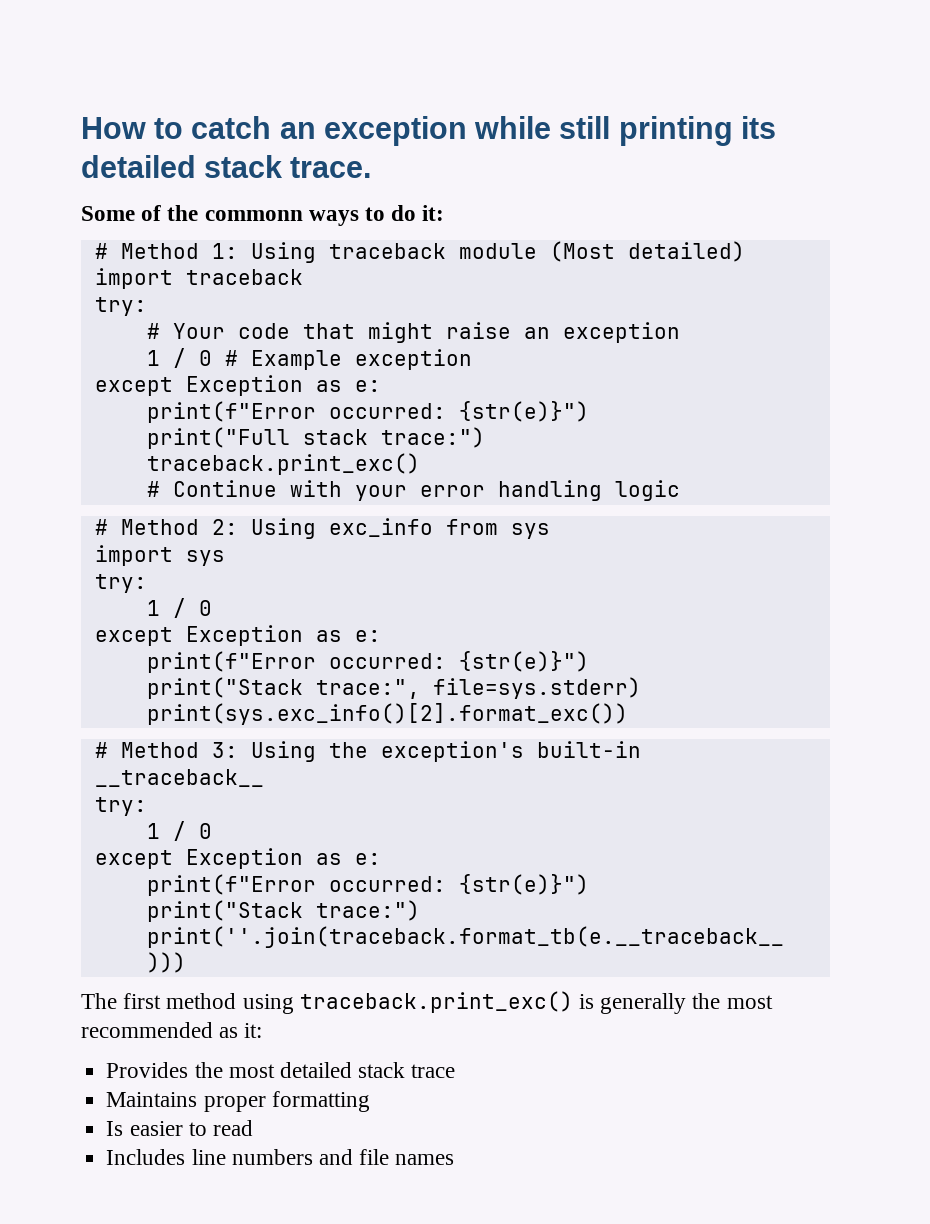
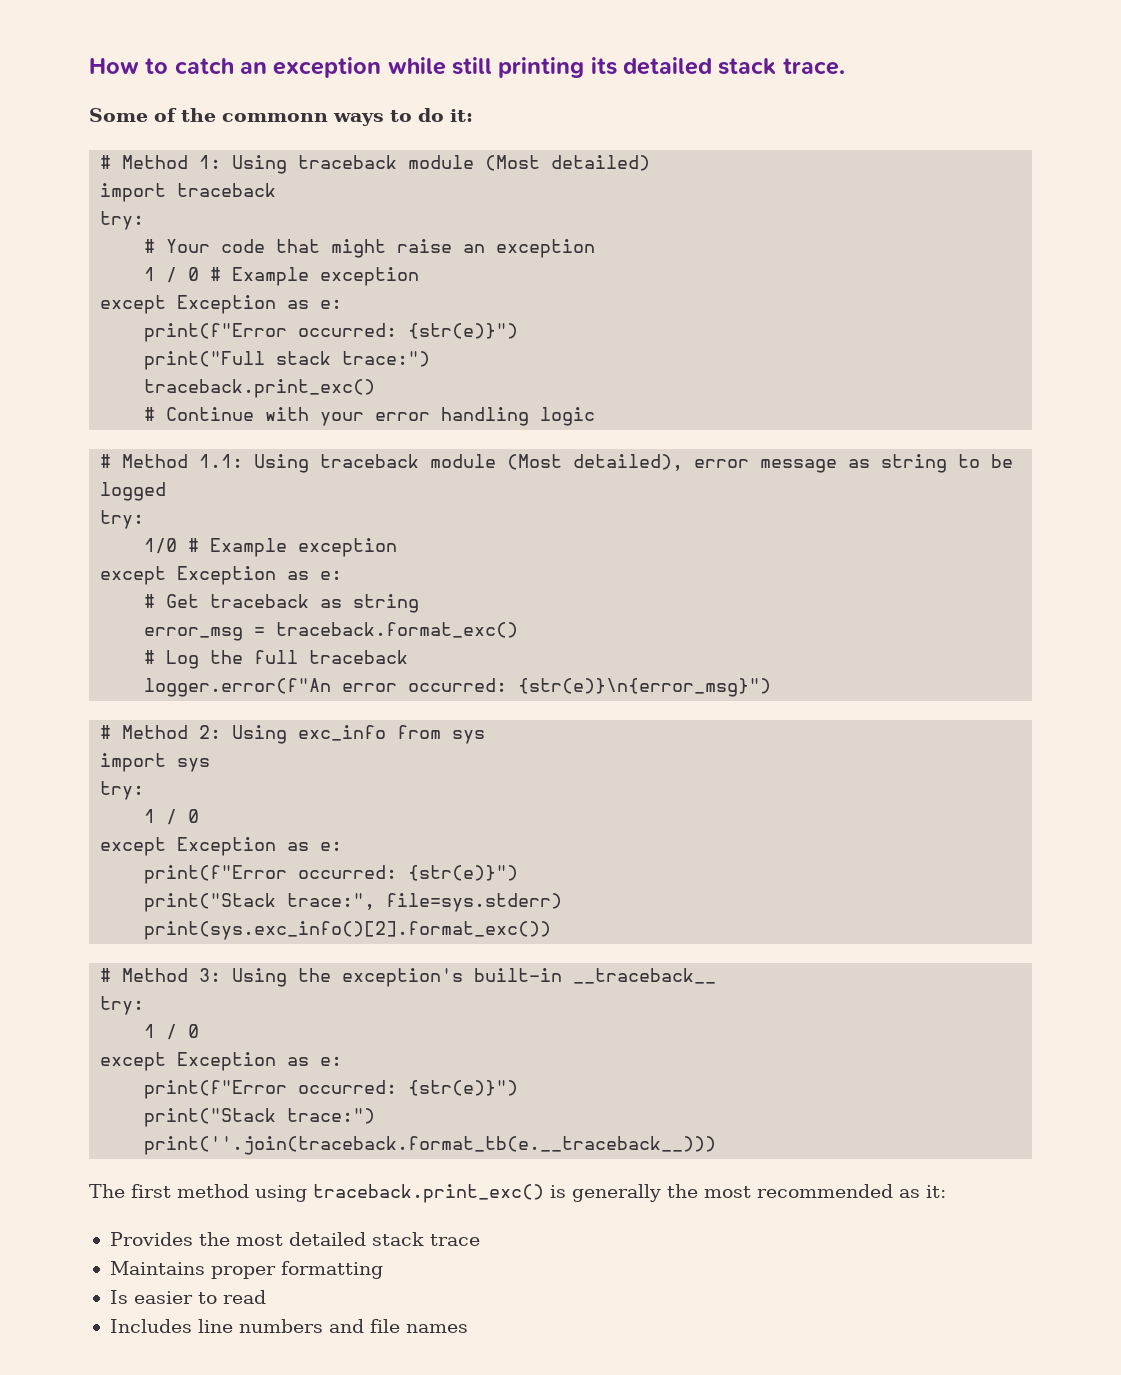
+ # Method 1.1: Using traceback module (Most detailed), error message as string to be logged
+ try:
+ 1/0 # Example exception
+ except Exception as e:
+ # Get traceback as string
+ error_msg = traceback.format_exc()
+ # Log the full traceback
+ logger.error(f"An error occurred: {str(e)}\n{error_msg}")

